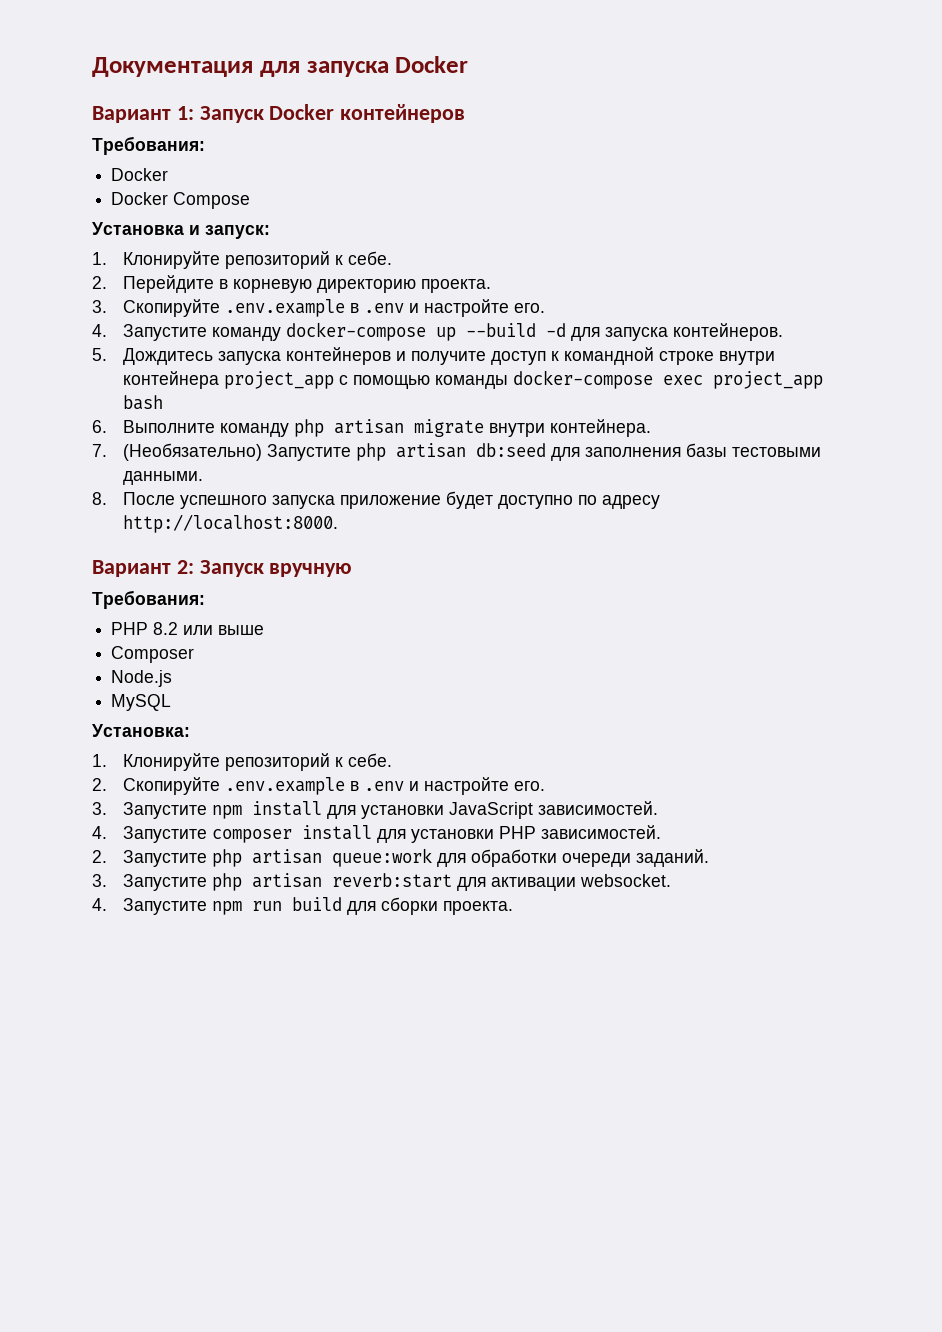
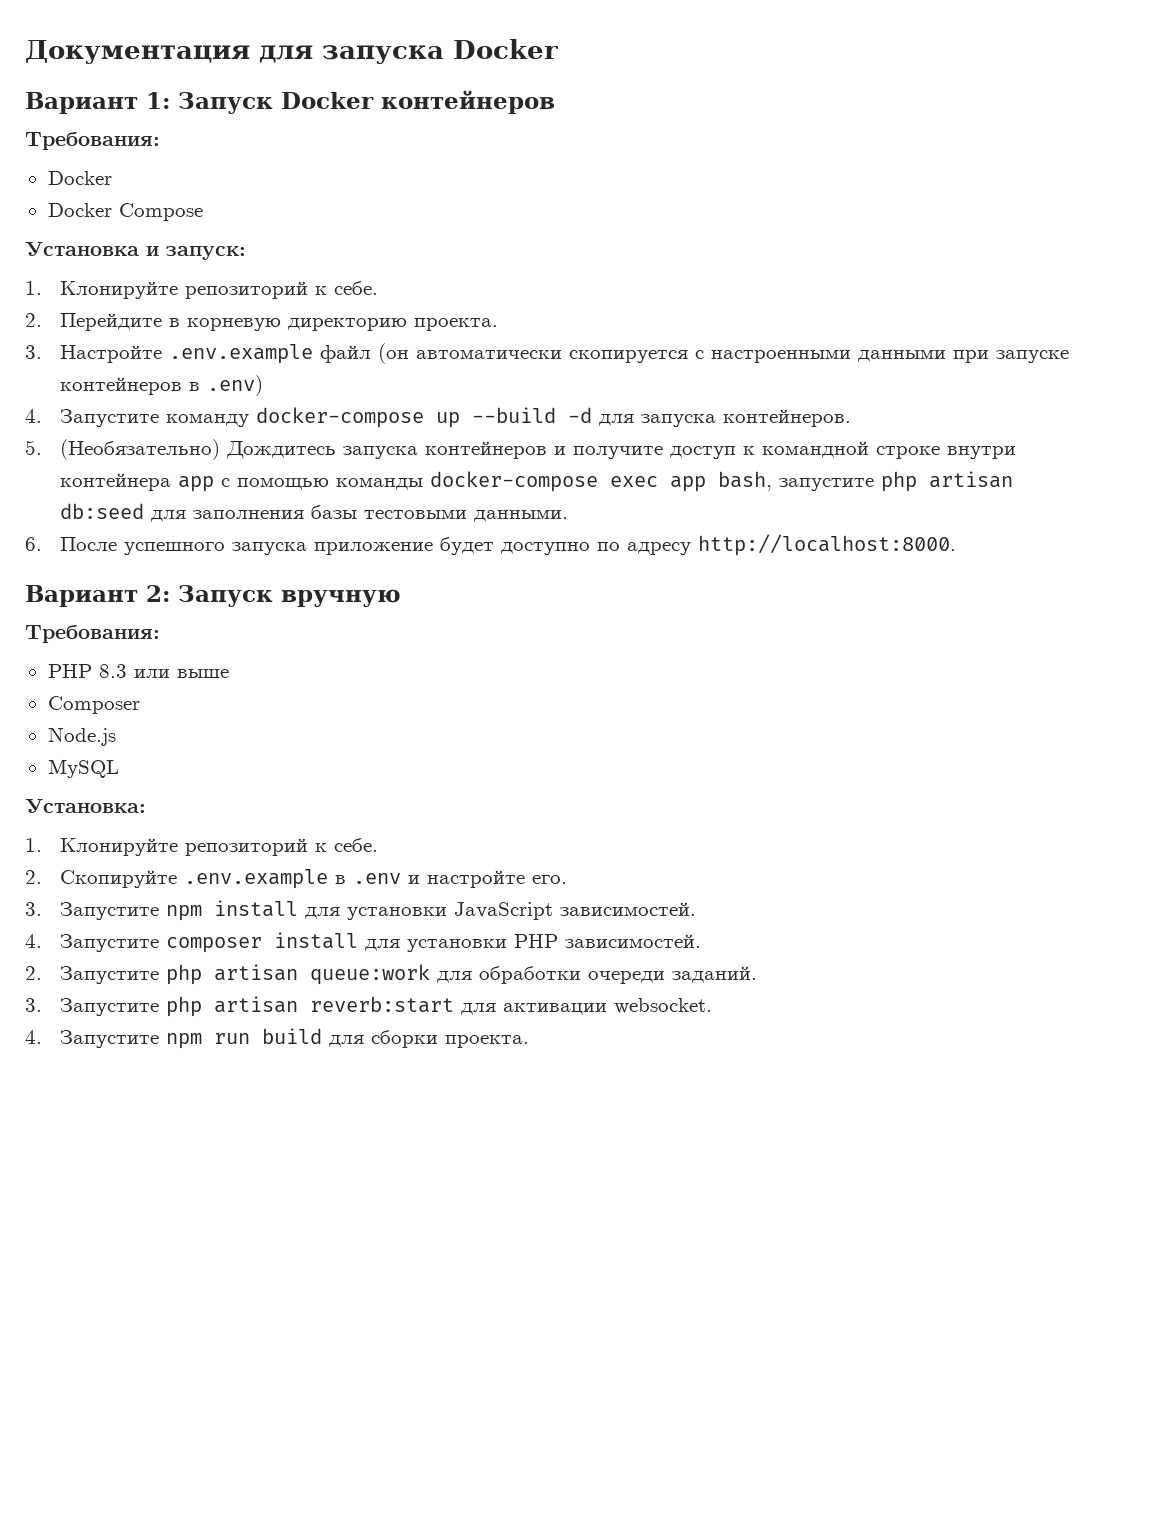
- 3. Скопируйте .env.example в .env и настройте его.
+ 3. Настройте .env.example файл (он автоматически скопируется с настроенными данными при запуске контейнеров в .env)
- 5. Дождитесь запуска контейнеров и получите доступ к командной строке внутри контейнера project_app с помощью команды docker-compose exec project_app bash
- 6. Выполните команду php artisan migrate внутри контейнера.
- 7. (Необязательно) Запустите php artisan db:seed для заполнения базы тестовыми данными.
+ 5. (Необязательно) Дождитесь запуска контейнеров и получите доступ к командной строке внутри контейнера app с помощью команды docker-compose exec app bash, запустите php artisan db:seed для заполнения базы тестовыми данными.
- 8. После успешного запуска приложение будет доступно по адресу http://localhost:8000.
+ 6. После успешного запуска приложение будет доступно по адресу http://localhost:8000.
- PHP 8.2 или выше
+ PHP 8.3 или выше

